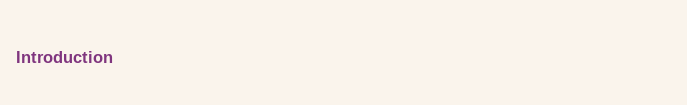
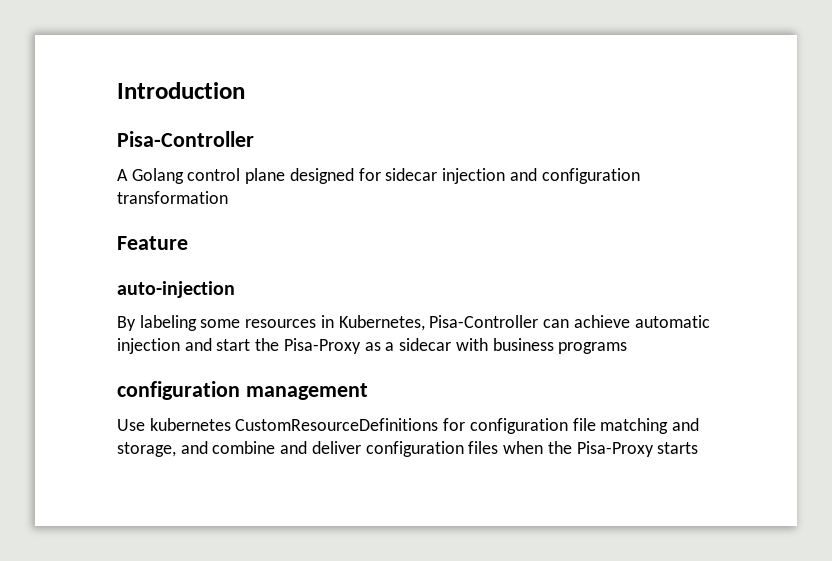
  Introduction
+ Pisa-Controller
+ A Golang control plane designed for sidecar injection and configuration transformation
+ Feature
+ auto-injection
+ By labeling some resources in Kubernetes, Pisa-Controller can achieve automatic injection and start the Pisa-Proxy as a sidecar with business programs
+ configuration management
+ Use kubernetes CustomResourceDefinitions for configuration file matching and storage, and combine and deliver configuration files when the Pisa-Proxy starts

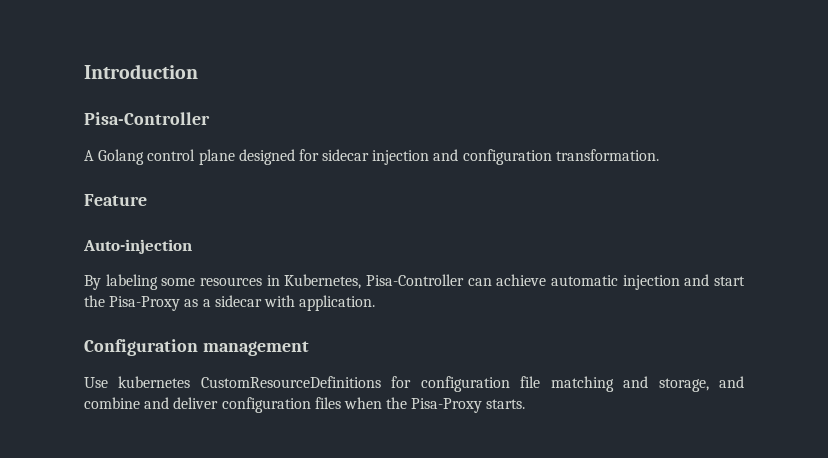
- A Golang control plane designed for sidecar injection and configuration transformation
+ A Golang control plane designed for sidecar injection and configuration transformation.
- auto-injection
+ Auto-injection
- By labeling some resources in Kubernetes, Pisa-Controller can achieve automatic injection and start the Pisa-Proxy as a sidecar with business programs
- configuration management
+ By labeling some resources in Kubernetes, Pisa-Controller can achieve automatic injection and start the Pisa-Proxy as a sidecar with application.
+ Configuration management
- Use kubernetes CustomResourceDefinitions for configuration file matching and storage, and combine and deliver configuration files when the Pisa-Proxy starts
+ Use kubernetes CustomResourceDefinitions for configuration file matching and storage, and combine and deliver configuration files when the Pisa-Proxy starts.

